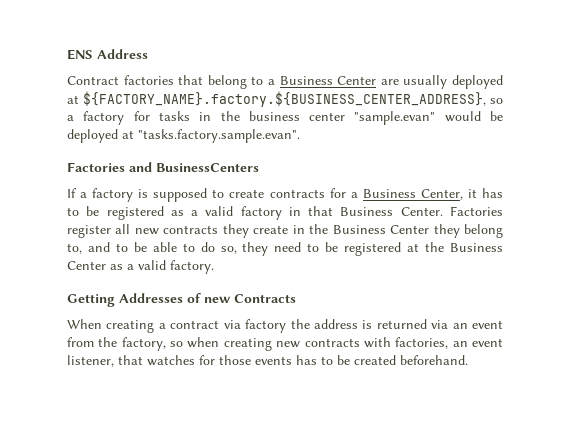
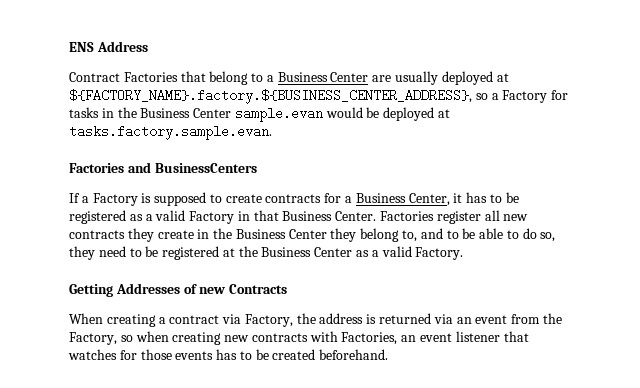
- Contract factories that belong to a Business Center are usually deployed at ${FACTORY_NAME}.factory.${BUSINESS_CENTER_ADDRESS}, so a factory for tasks in the business center "sample.evan" would be deployed at "tasks.factory.sample.evan".
+ Contract Factories that belong to a Business Center are usually deployed at ${FACTORY_NAME}.factory.${BUSINESS_CENTER_ADDRESS}, so a Factory for tasks in the Business Center sample.evan would be deployed at tasks.factory.sample.evan.
- If a factory is supposed to create contracts for a Business Center, it has to be registered as a valid factory in that Business Center.
+ If a Factory is supposed to create contracts for a Business Center, it has to be registered as a valid Factory in that Business Center.
- Factories register all new contracts they create in the Business Center they belong to, and to be able to do so, they need to be registered at the Business Center as a valid factory.
+ Factories register all new contracts they create in the Business Center they belong to, and to be able to do so, they need to be registered at the Business Center as a valid Factory.
- When creating a contract via factory the address is returned via an event from the factory, so when creating new contracts with factories, an event listener, that watches for those events has to be created beforehand.
+ When creating a contract via Factory, the address is returned via an event from the Factory, so when creating new contracts with Factories, an event listener that watches for those events has to be created beforehand.

